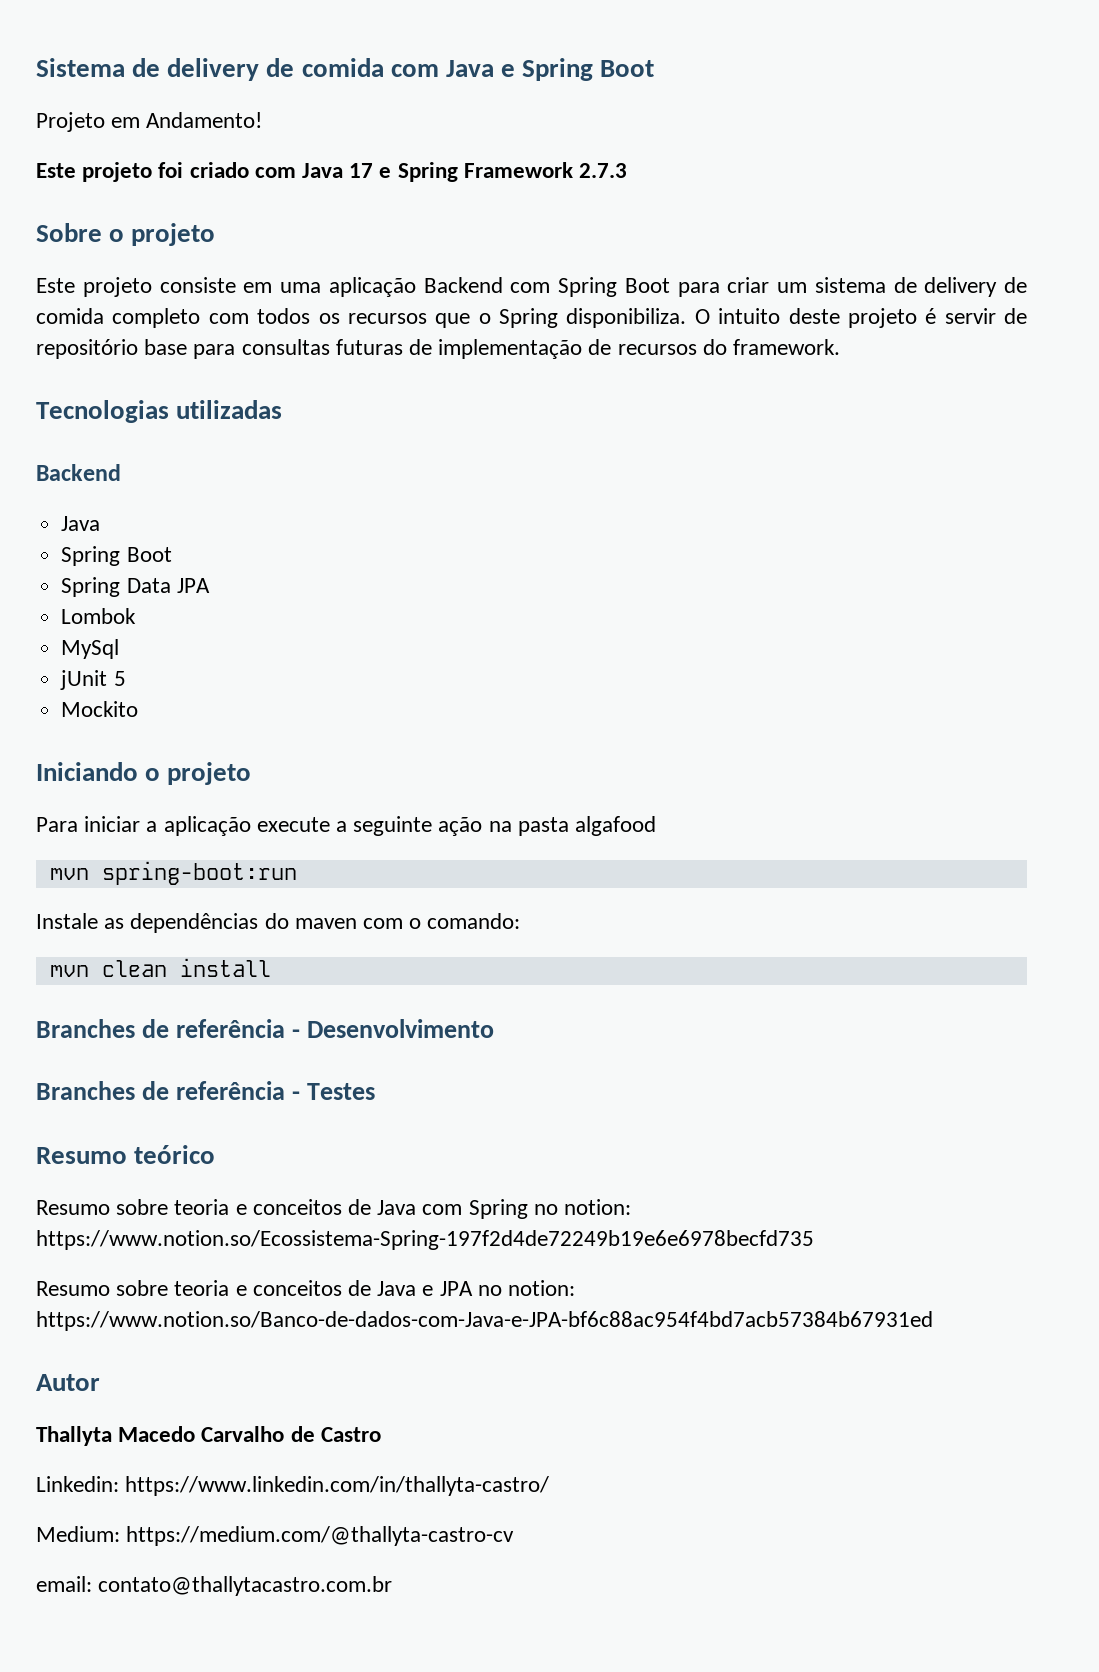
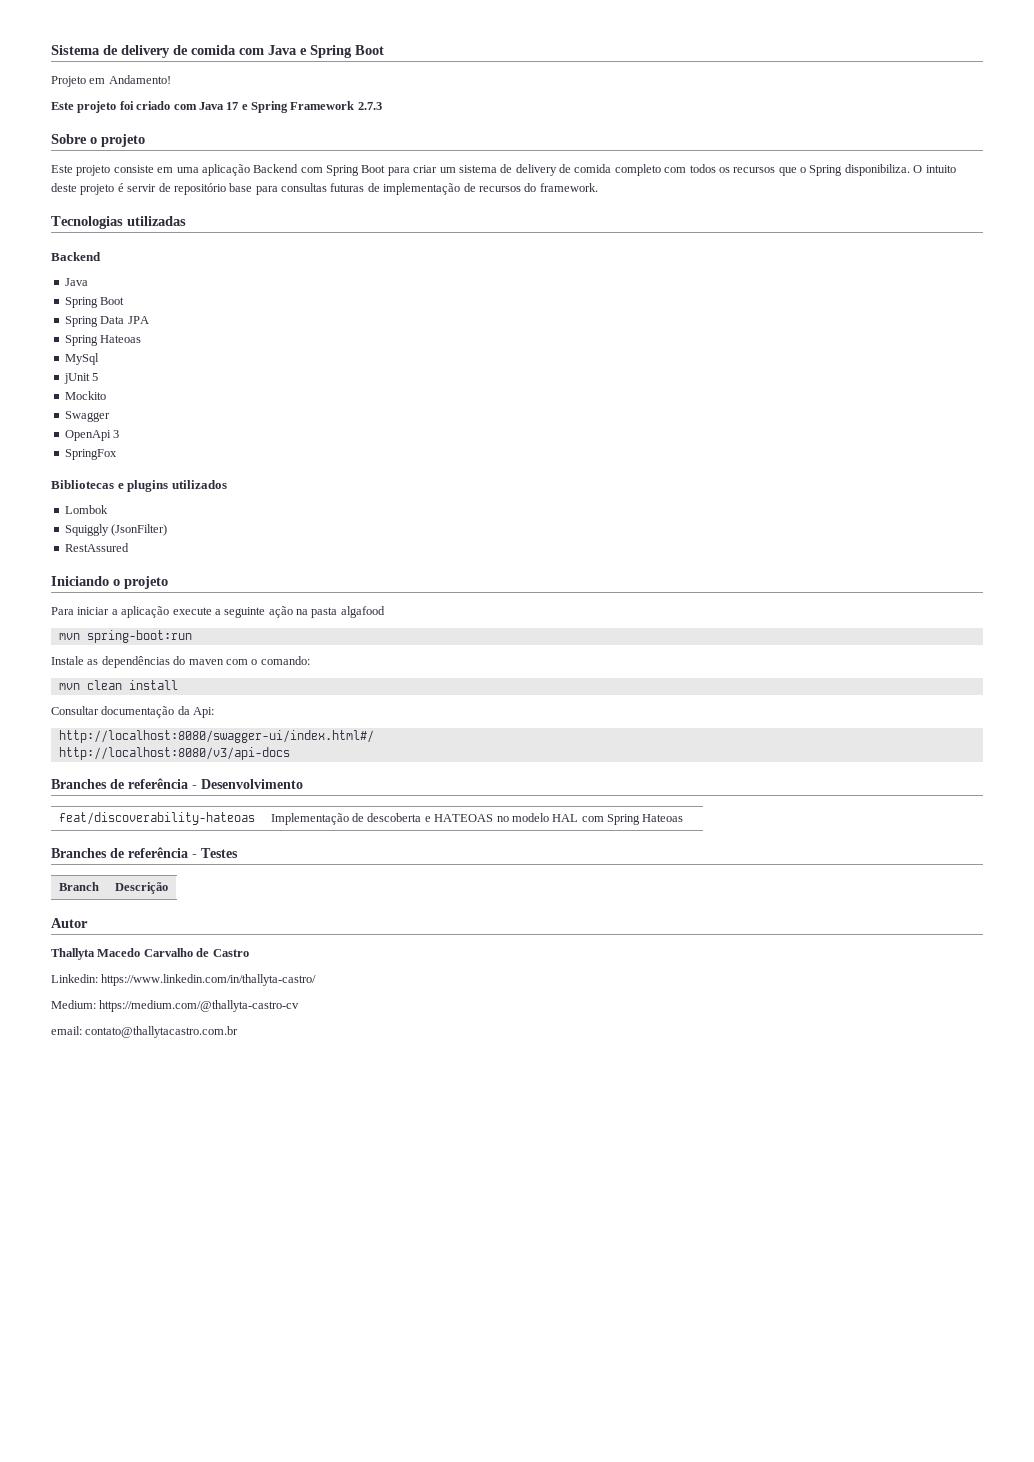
  Spring Data JPA
- Lombok
+ Spring Hateoas
+ Swagger
+ OpenApi 3
+ SpringFox
+ Bibliotecas e plugins utilizados
+ Lombok
+ Squiggly (JsonFilter)
+ RestAssured
+ Consultar documentação da Api:
+ http://localhost:8080/swagger-ui/index.html#/
+ http://localhost:8080/v3/api-docs
+ feat/discoverability-hateoas | Implementação de descoberta e HATEOAS no modelo HAL com Spring Hateoas
- Resumo teórico
- Resumo sobre teoria e conceitos de Java com Spring no notion: https://www.notion.so/Ecossistema-Spring-197f2d4de72249b19e6e6978becfd735
- Resumo sobre teoria e conceitos de Java e JPA no notion: https://www.notion.so/Banco-de-dados-com-Java-e-JPA-bf6c88ac954f4bd7acb57384b67931ed
+ Branch | Descrição

